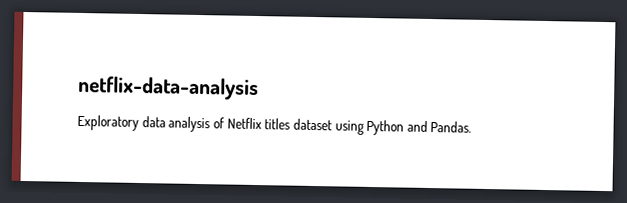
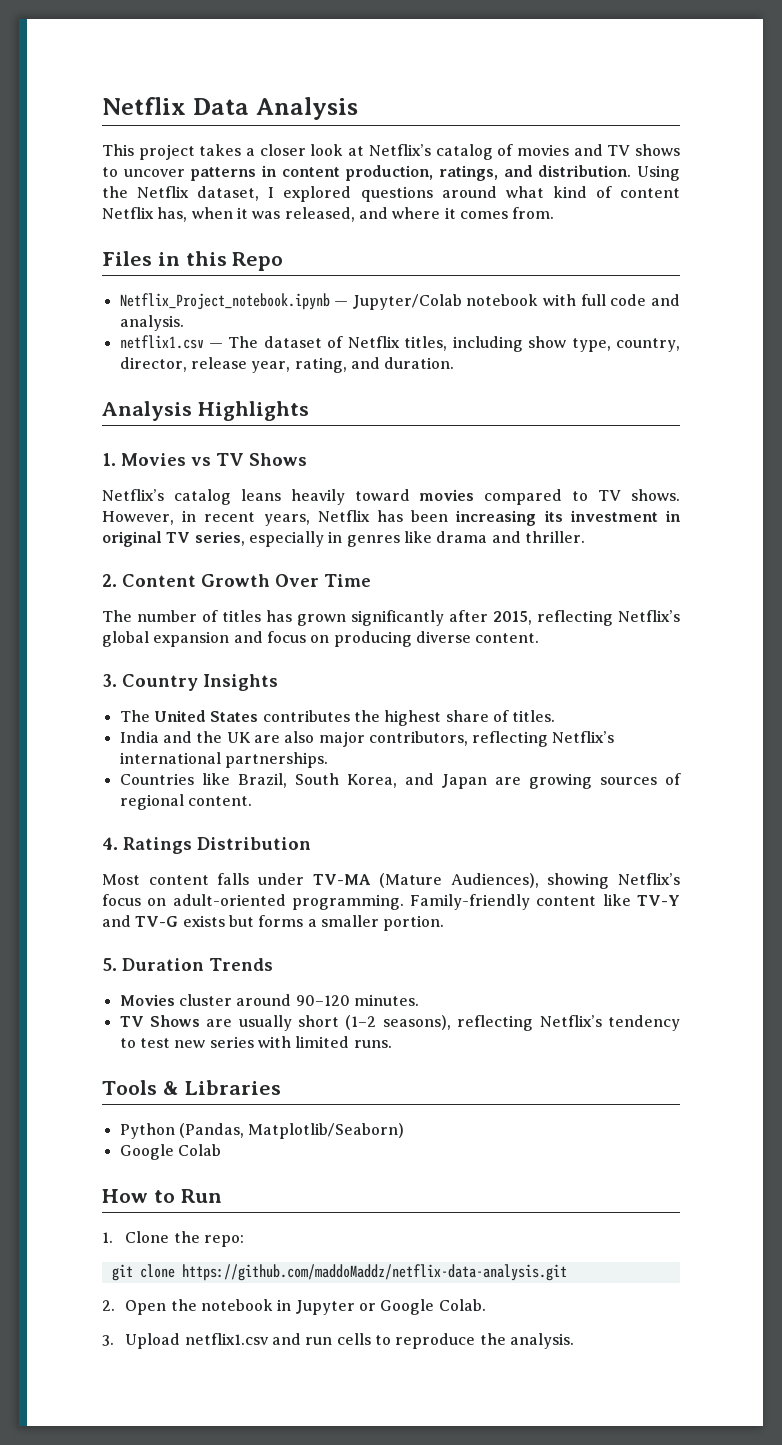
- netflix-data-analysis
- Exploratory data analysis of Netflix titles dataset using Python and Pandas.
+ Netflix Data Analysis
+ This project takes a closer look at Netflix’s catalog of movies and TV shows to uncover patterns in content production, ratings, and distribution. Using the Netflix dataset, I explored questions around what kind of content Netflix has, when it was released, and where it comes from.
+ Files in this Repo
+ Netflix_Project_notebook.ipynb — Jupyter/Colab notebook with full code and analysis.
+ netflix1.csv — The dataset of Netflix titles, including show type, country, director, release year, rating, and duration.
+ Analysis Highlights
+ 1. Movies vs TV Shows
+ Netflix’s catalog leans heavily toward movies compared to TV shows. However, in recent years, Netflix has been increasing its investment in original TV series, especially in genres like drama and thriller.
+ 2. Content Growth Over Time
+ The number of titles has grown significantly after 2015, reflecting Netflix’s global expansion and focus on producing diverse content.
+ 3. Country Insights
+ The United States contributes the highest share of titles.
+ India and the UK are also major contributors, reflecting Netflix’s international partnerships.
+ Countries like Brazil, South Korea, and Japan are growing sources of regional content.
+ 4. Ratings Distribution
+ Most content falls under TV-MA (Mature Audiences), showing Netflix’s focus on adult-oriented programming. Family-friendly content like TV-Y and TV-G exists but forms a smaller portion.
+ 5. Duration Trends
+ Movies cluster around 90–120 minutes.
+ TV Shows are usually short (1–2 seasons), reflecting Netflix’s tendency to test new series with limited runs.
+ Tools & Libraries
+ Python (Pandas, Matplotlib/Seaborn)
+ Google Colab
+ How to Run
+ 1. Clone the repo:
+ git clone https://github.com/maddoMaddz/netflix-data-analysis.git
+ 2. Open the notebook in Jupyter or Google Colab.
+ 3. Upload netflix1.csv and run cells to reproduce the analysis.

